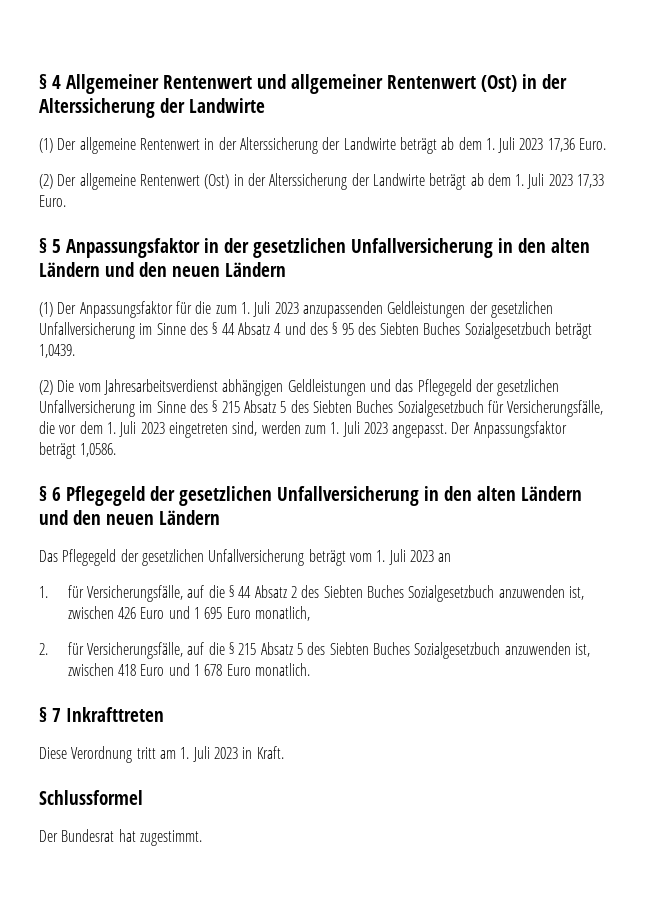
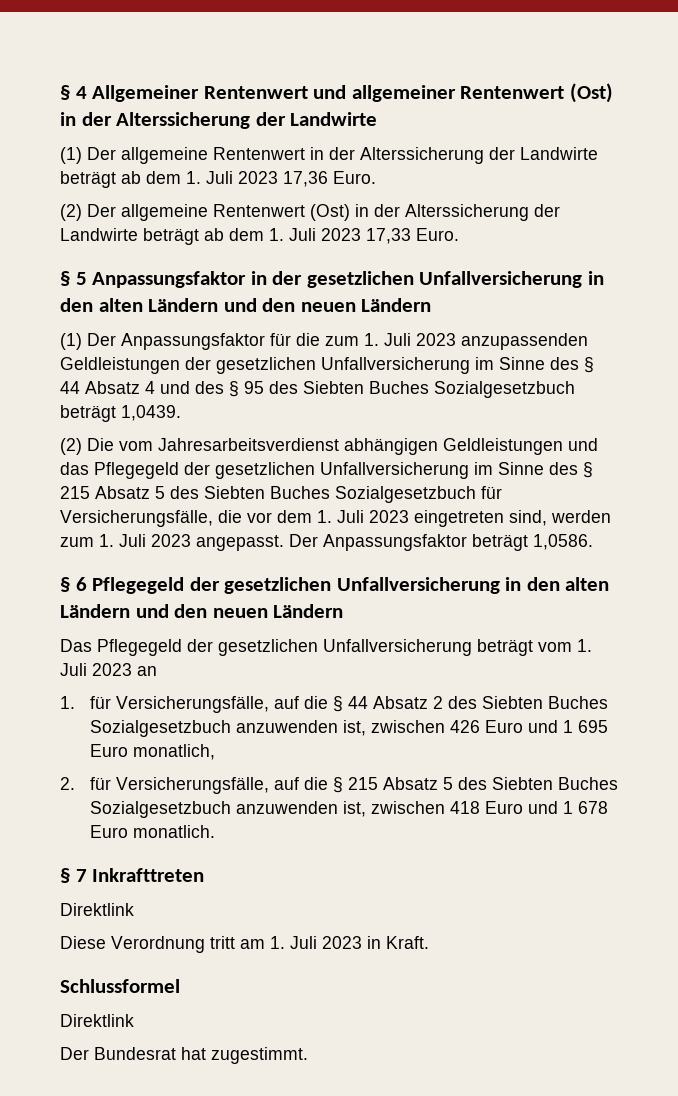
  § 7 Inkrafttreten
+ Direktlink
  Schlussformel
+ Direktlink

